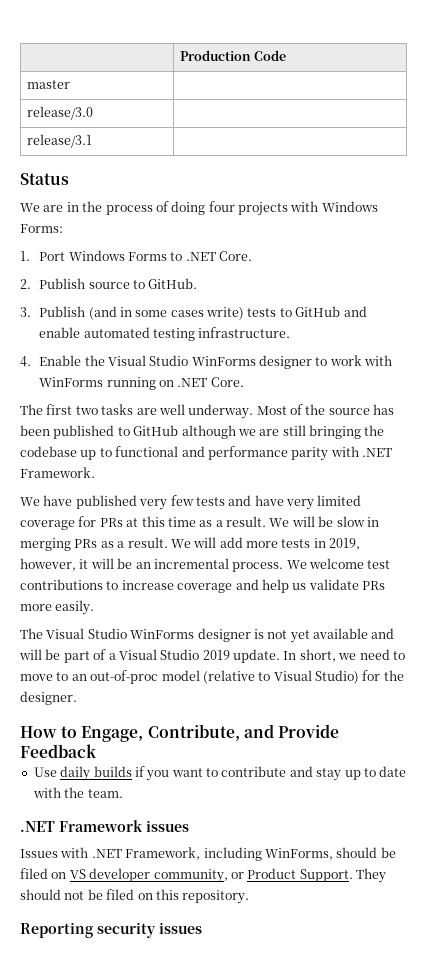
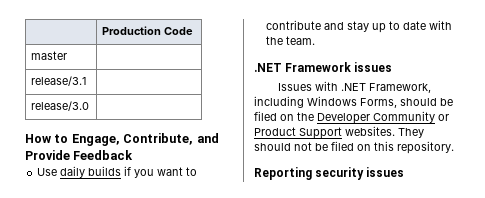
+ release/3.1 |
- release/3.1 |
- Status
- We are in the process of doing four projects with Windows Forms:
- 1. Port Windows Forms to .NET Core.
- 2. Publish source to GitHub.
- 3. Publish (and in some cases write) tests to GitHub and enable automated testing infrastructure.
- 4. Enable the Visual Studio WinForms designer to work with WinForms running on .NET Core.
- The first two tasks are well underway. Most of the source has been published to GitHub although we are still bringing the codebase up to functional and performance parity with .NET Framework.
- We have published very few tests and have very limited coverage for PRs at this time as a result. We will be slow in merging PRs as a result. We will add more tests in 2019, however, it will be an incremental process. We welcome test contributions to increase coverage and help us validate PRs more easily.
- The Visual Studio WinForms designer is not yet available and will be part of a Visual Studio 2019 update. In short, we need to move to an out-of-proc model (relative to Visual Studio) for the designer.
- Issues with .NET Framework, including WinForms, should be filed on VS developer community, or Product Support.
+ Issues with .NET Framework, including Windows Forms, should be filed on the Developer Community or Product Support websites.

